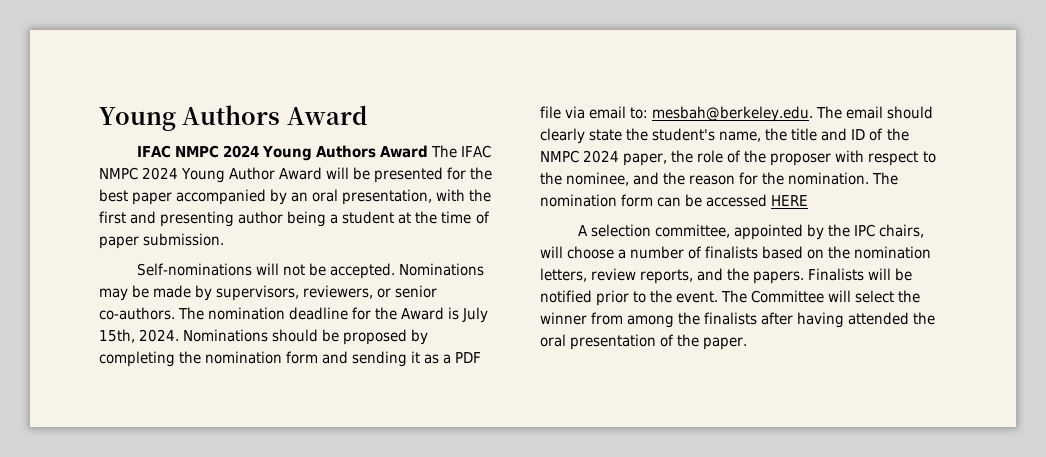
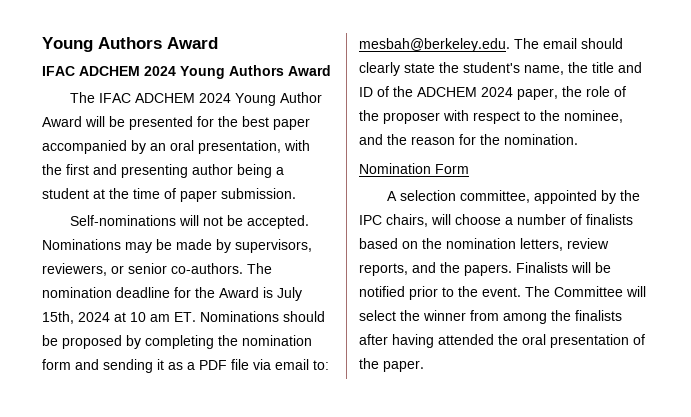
- IFAC NMPC 2024 Young Authors Award The IFAC NMPC 2024 Young Author Award will be presented for the best paper accompanied by an oral presentation, with the first and presenting author being a student at the time of paper submission.
+ IFAC ADCHEM 2024 Young Authors Award
+ The IFAC ADCHEM 2024 Young Author Award will be presented for the best paper accompanied by an oral presentation, with the first and presenting author being a student at the time of paper submission.
- The nomination deadline for the Award is July 15th, 2024. Nominations should be proposed by completing the nomination form and sending it as a PDF file via email to:
+ The nomination deadline for the Award is July 15th, 2024 at 10 am ET. Nominations should be proposed by completing the nomination form and sending it as a PDF file via email to:
- mesbah@berkeley.edu. The email should clearly state the student's name, the title and ID of the NMPC 2024 paper, the role of the proposer with respect to the nominee, and the reason for the nomination. The nomination form can be accessed HERE
+ mesbah@berkeley.edu. The email should clearly state the student's name, the title and ID of the ADCHEM 2024 paper, the role of the proposer with respect to the nominee, and the reason for the nomination.
+ Nomination Form

